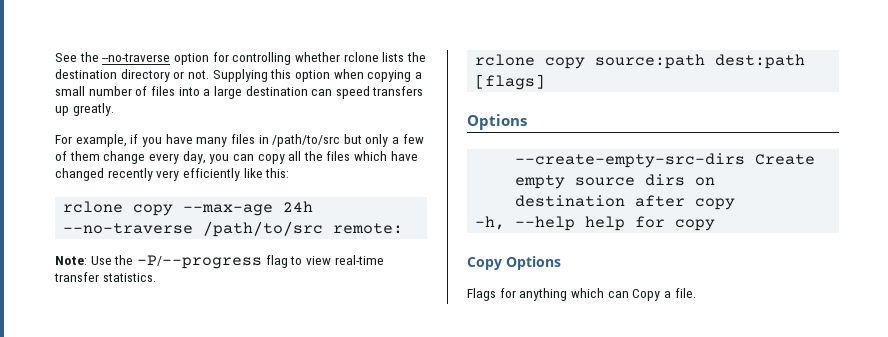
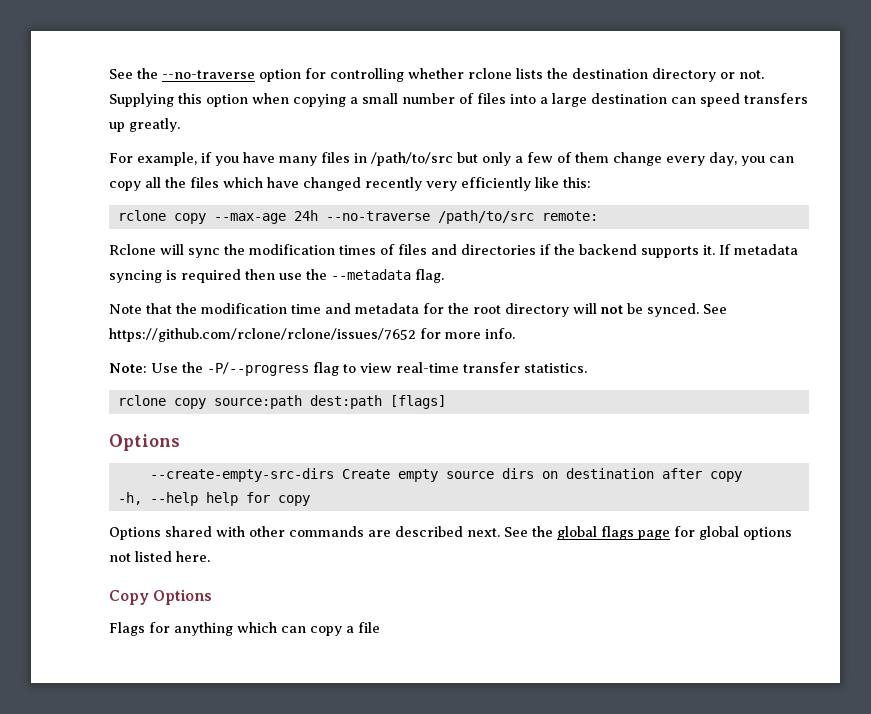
+ Rclone will sync the modification times of files and directories if the backend supports it. If metadata syncing is required then use the --metadata flag.
+ Note that the modification time and metadata for the root directory will not be synced. See https://github.com/rclone/rclone/issues/7652 for more info.
+ Options shared with other commands are described next. See the global flags page for global options not listed here.
- Flags for anything which can Copy a file.
+ Flags for anything which can copy a file

